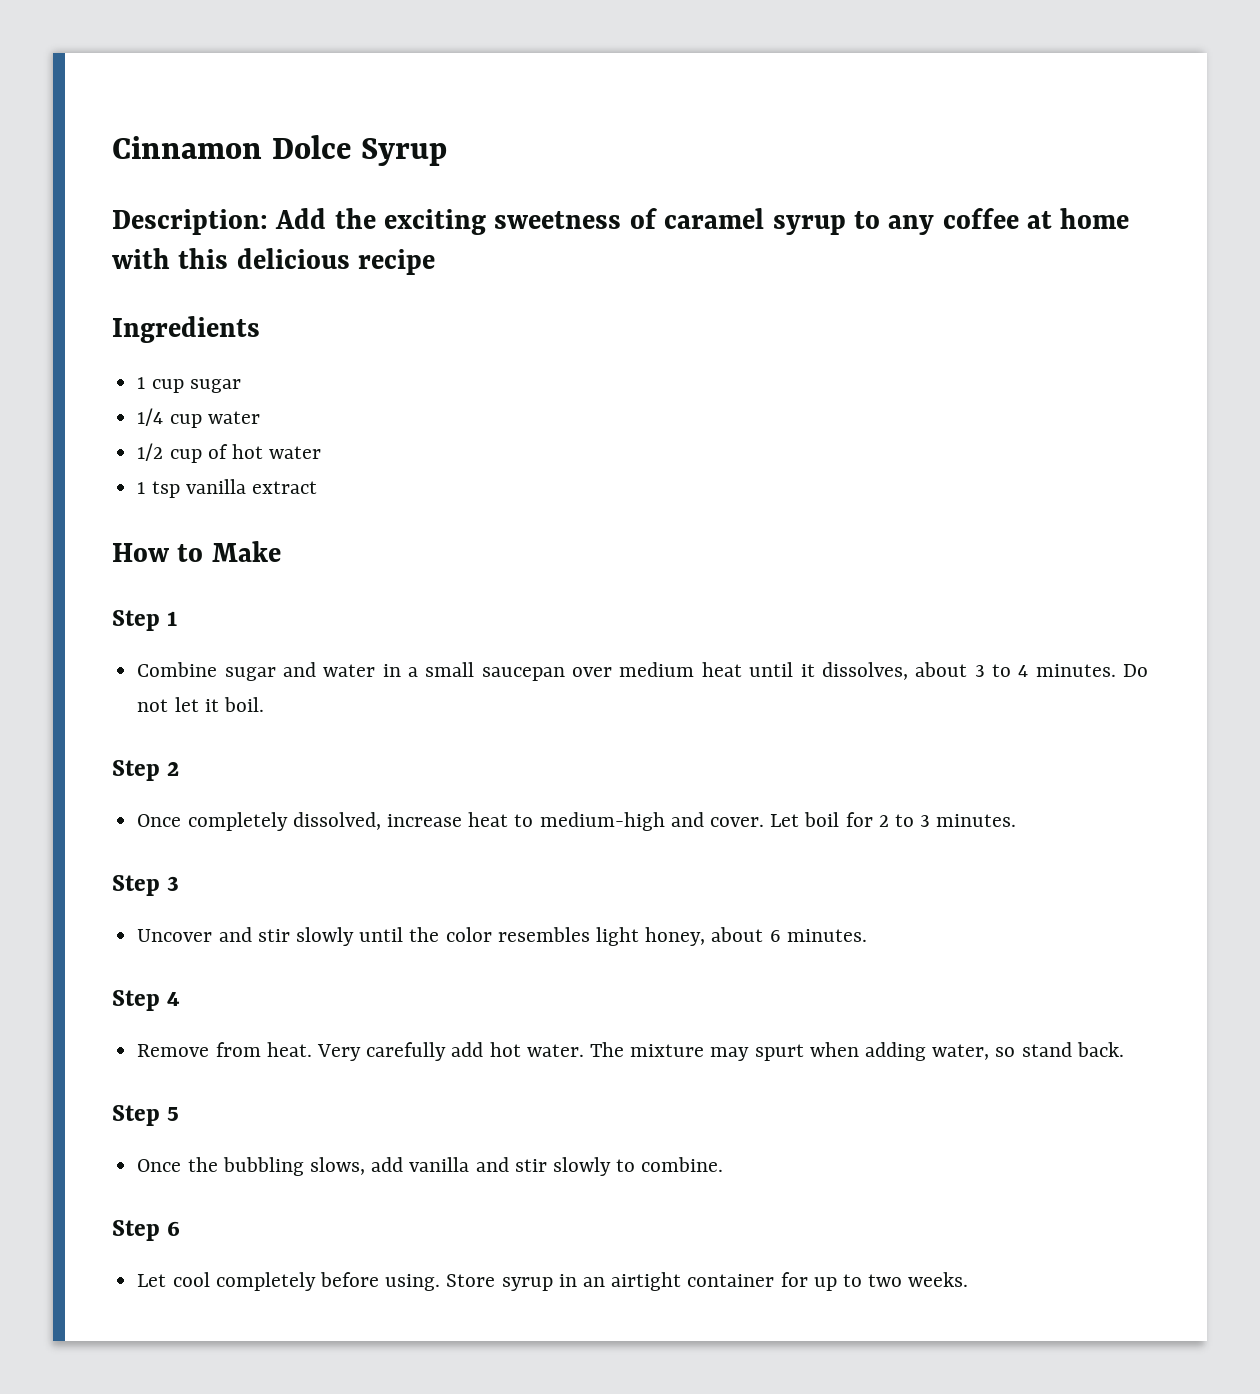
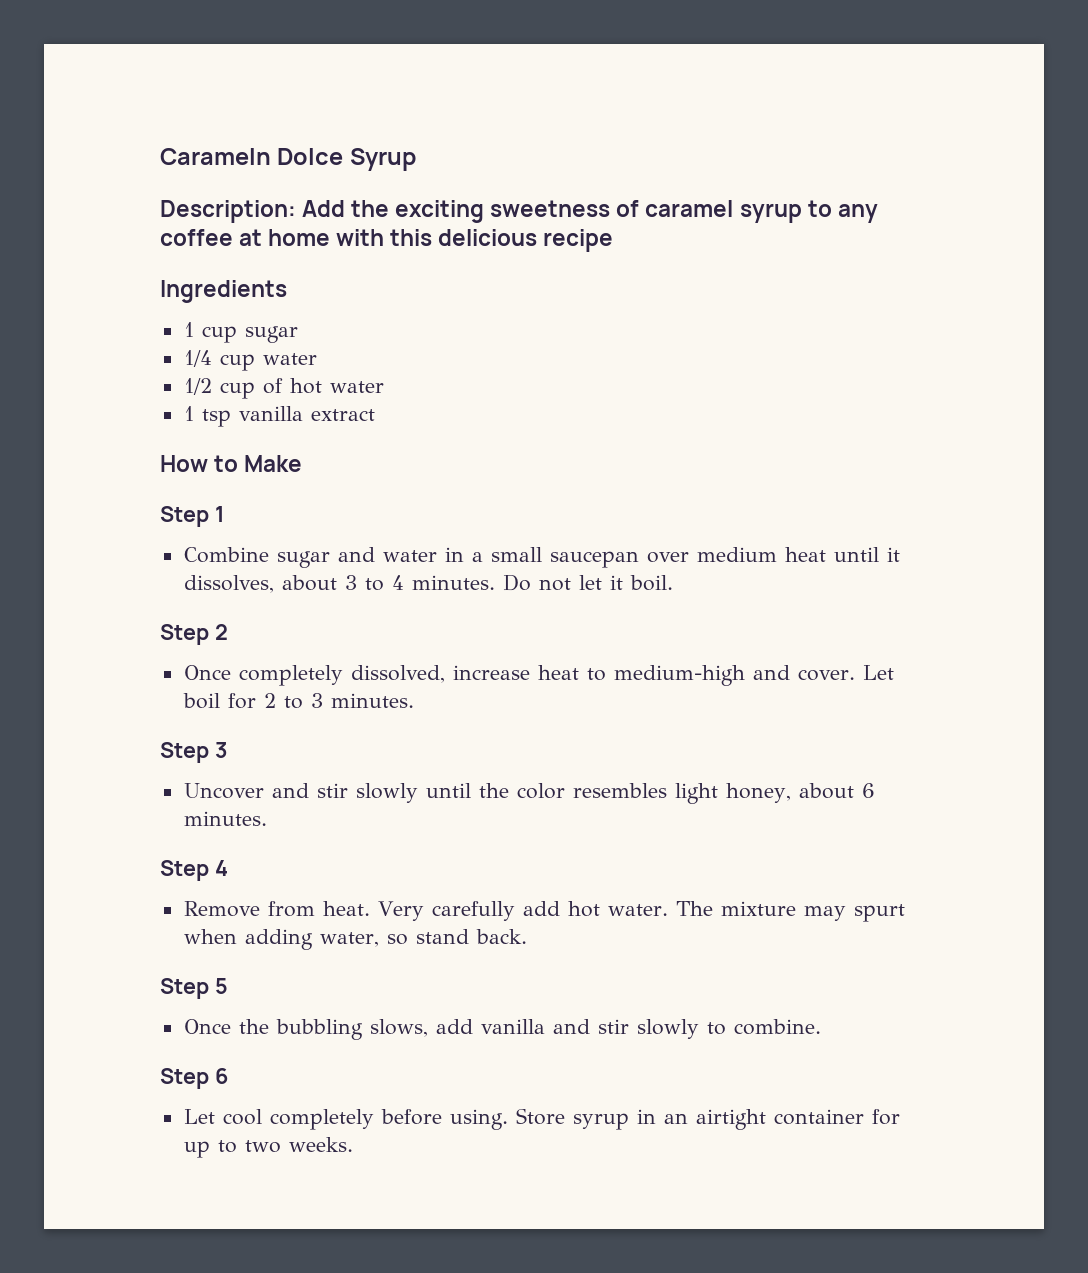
- Cinnamon Dolce Syrup
+ Carameln Dolce Syrup

